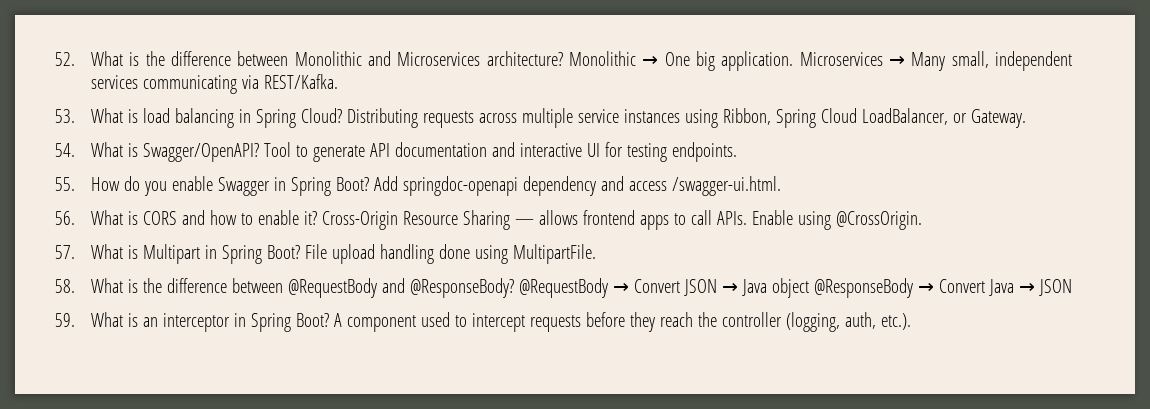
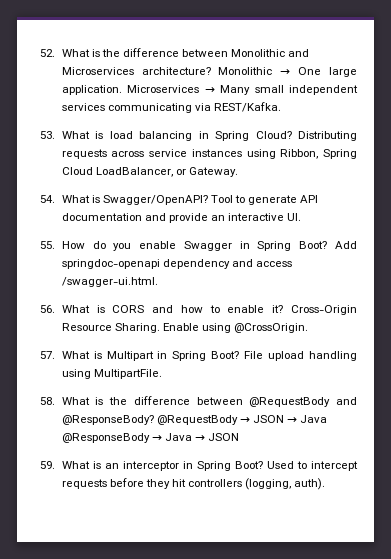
- Monolithic → One big application.
+ Monolithic → One large application.
- Microservices → Many small, independent services communicating via REST/Kafka.
+ Microservices → Many small independent services communicating via REST/Kafka.
- Distributing requests across multiple service instances using Ribbon, Spring Cloud LoadBalancer, or Gateway.
+ Distributing requests across service instances using Ribbon, Spring Cloud LoadBalancer, or Gateway.
- Tool to generate API documentation and interactive UI for testing endpoints.
+ Tool to generate API documentation and provide an interactive UI.
- Cross-Origin Resource Sharing — allows frontend apps to call APIs.
+ Cross-Origin Resource Sharing.
- File upload handling done using MultipartFile.
+ File upload handling using MultipartFile.
- @RequestBody → Convert JSON → Java object @ResponseBody → Convert Java → JSON
+ @RequestBody → JSON → Java @ResponseBody → Java → JSON
- A component used to intercept requests before they reach the controller (logging, auth, etc.).
+ Used to intercept requests before they hit controllers (logging, auth).

